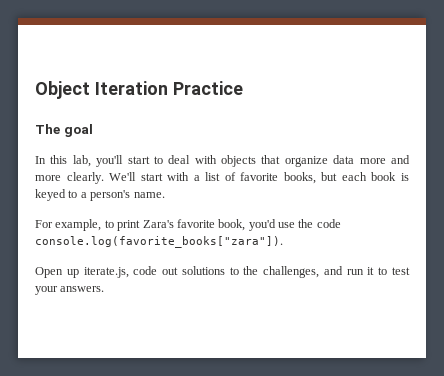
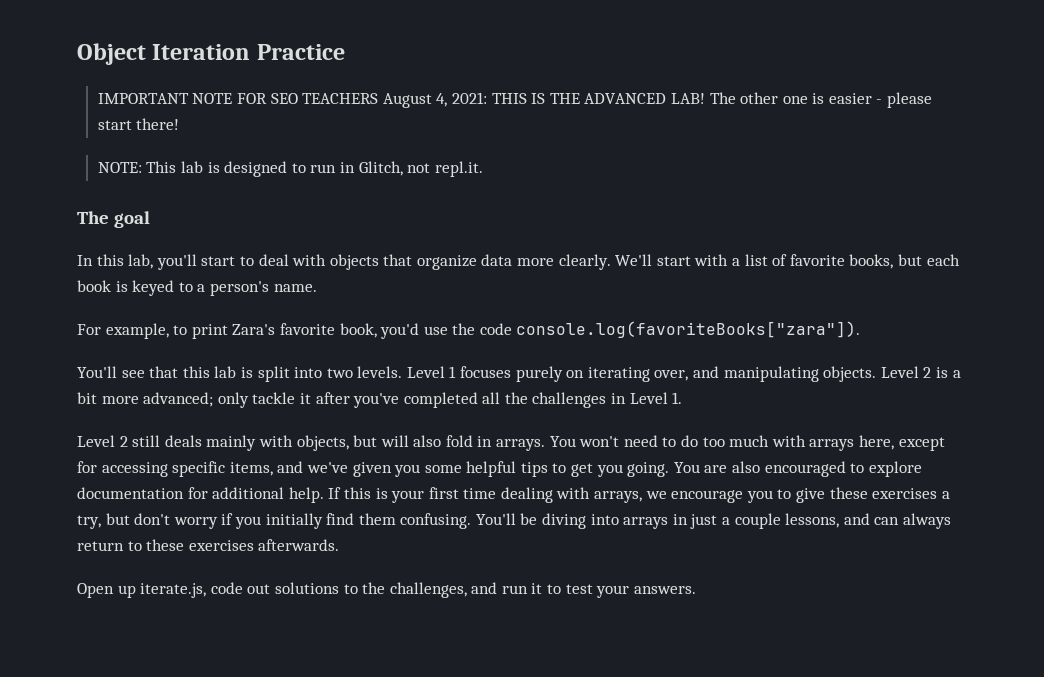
+ IMPORTANT NOTE FOR SEO TEACHERS August 4, 2021: THIS IS THE ADVANCED LAB! The other one is easier - please start there!
+ NOTE: This lab is designed to run in Glitch, not repl.it.
- In this lab, you'll start to deal with objects that organize data more and more clearly.
+ In this lab, you'll start to deal with objects that organize data more clearly.
- For example, to print Zara's favorite book, you'd use the code console.log(favorite_books["zara"]).
+ For example, to print Zara's favorite book, you'd use the code console.log(favoriteBooks["zara"]).
+ You'll see that this lab is split into two levels. Level 1 focuses purely on iterating over, and manipulating objects. Level 2 is a bit more advanced; only tackle it after you've completed all the challenges in Level 1.
+ Level 2 still deals mainly with objects, but will also fold in arrays. You won't need to do too much with arrays here, except for accessing specific items, and we've given you some helpful tips to get you going. You are also encouraged to explore documentation for additional help. If this is your first time dealing with arrays, we encourage you to give these exercises a try, but don't worry if you initially find them confusing. You'll be diving into arrays in just a couple lessons, and can always return to these exercises afterwards.

